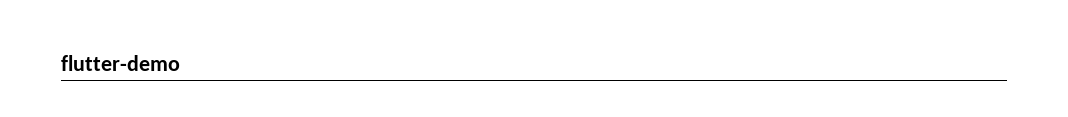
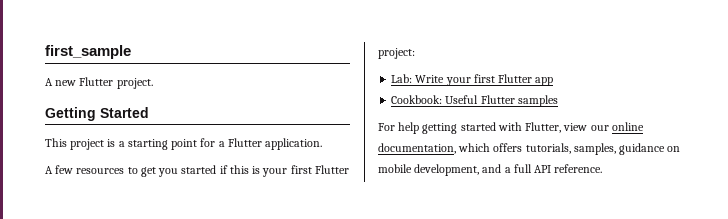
- flutter-demo
+ first_sample
+ A new Flutter project.
+ Getting Started
+ This project is a starting point for a Flutter application.
+ A few resources to get you started if this is your first Flutter project:
+ Lab: Write your first Flutter app
+ Cookbook: Useful Flutter samples
+ For help getting started with Flutter, view our online documentation, which offers tutorials, samples, guidance on mobile development, and a full API reference.

